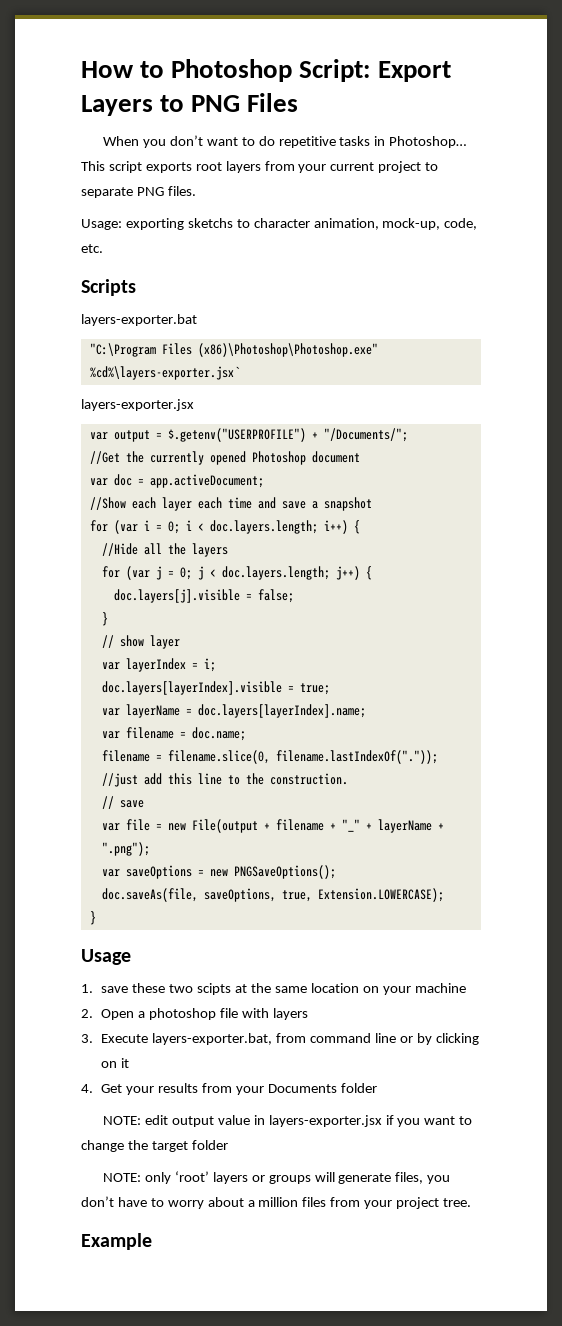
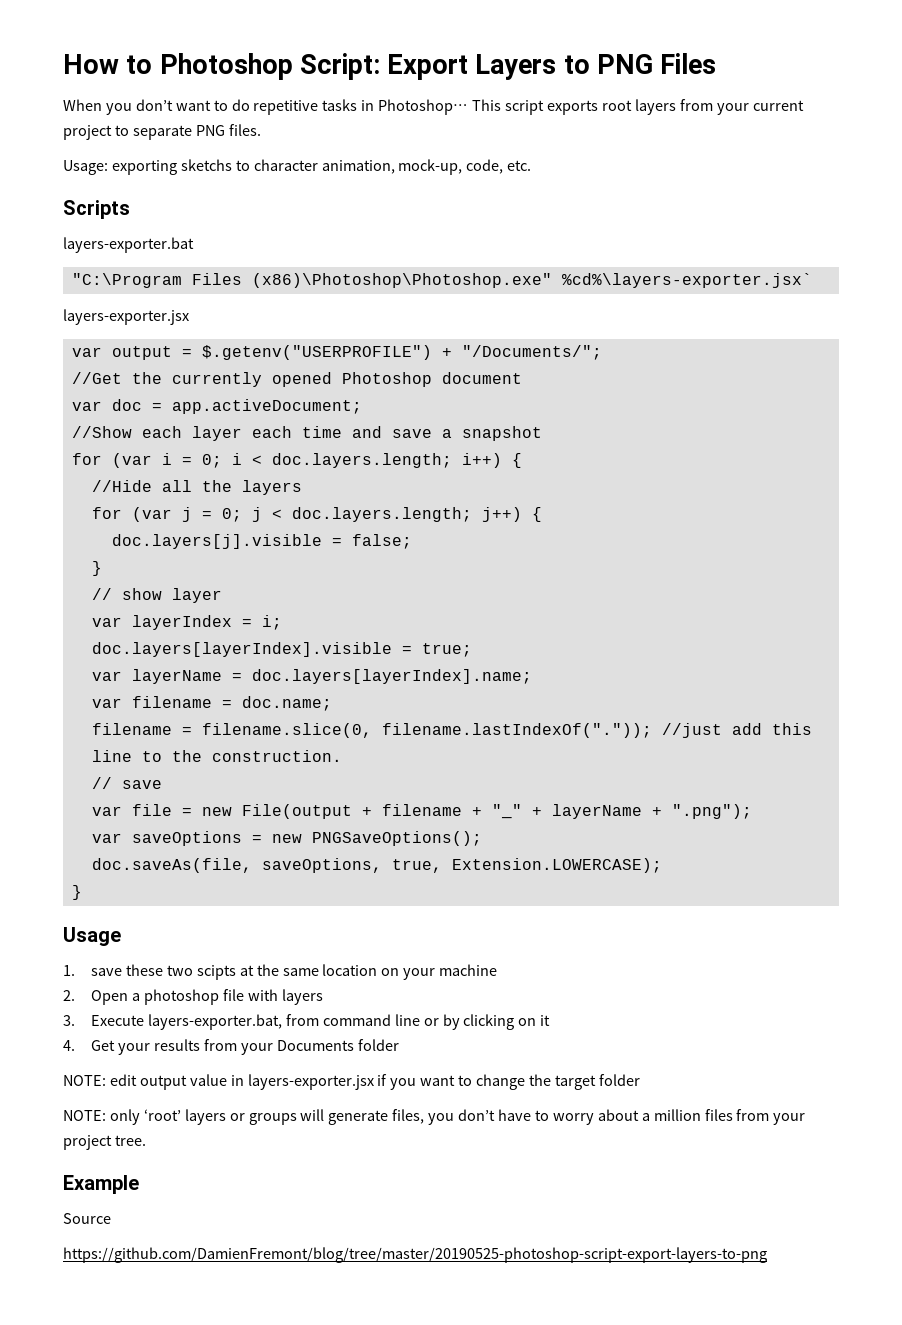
+ Source
+ https://github.com/DamienFremont/blog/tree/master/20190525-photoshop-script-export-layers-to-png

